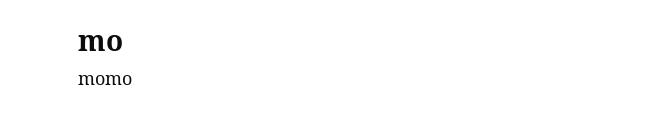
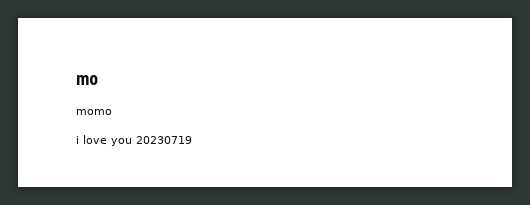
+ i love you 20230719

